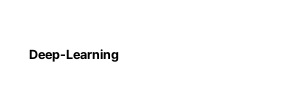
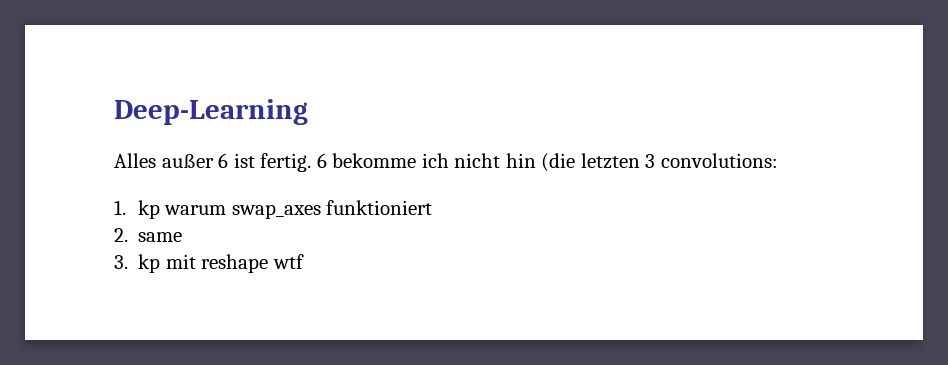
+ Alles außer 6 ist fertig. 6 bekomme ich nicht hin (die letzten 3 convolutions:
+ 1. kp warum swap_axes funktioniert
+ 2. same
+ 3. kp mit reshape wtf

